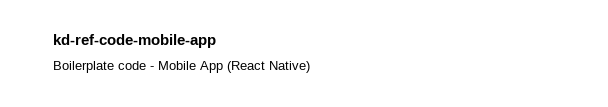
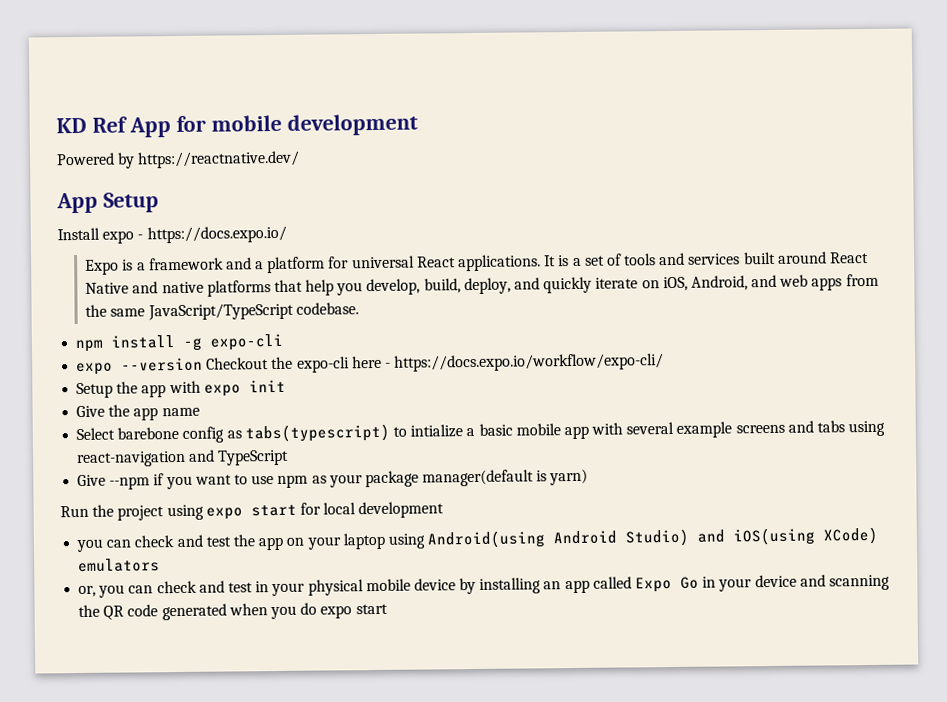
- kd-ref-code-mobile-app
- Boilerplate code - Mobile App (React Native)
+ KD Ref App for mobile development
+ Powered by https://reactnative.dev/
+ App Setup
+ Install expo - https://docs.expo.io/
+ Expo is a framework and a platform for universal React applications. It is a set of tools and services built around React Native and native platforms that help you develop, build, deploy, and quickly iterate on iOS, Android, and web apps from the same JavaScript/TypeScript codebase.
+ npm install -g expo-cli
+ expo --version Checkout the expo-cli here - https://docs.expo.io/workflow/expo-cli/
+ Setup the app with expo init
+ Give the app name
+ Select barebone config as tabs(typescript) to intialize a basic mobile app with several example screens and tabs using react-navigation and TypeScript
+ Give --npm if you want to use npm as your package manager(default is yarn)
+ Run the project using expo start for local development
+ you can check and test the app on your laptop using Android(using Android Studio) and iOS(using XCode) emulators
+ or, you can check and test in your physical mobile device by installing an app called Expo Go in your device and scanning the QR code generated when you do expo start

